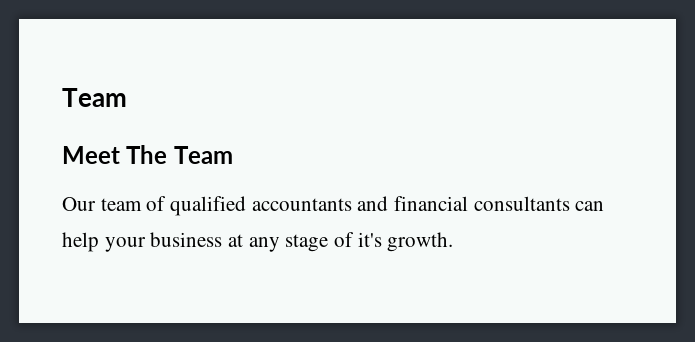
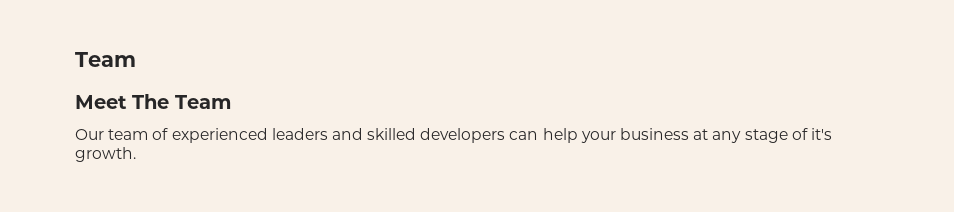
- Our team of qualified accountants and financial consultants can help your business at any stage of it's growth.
+ Our team of experienced leaders and skilled developers can help your business at any stage of it's growth.

